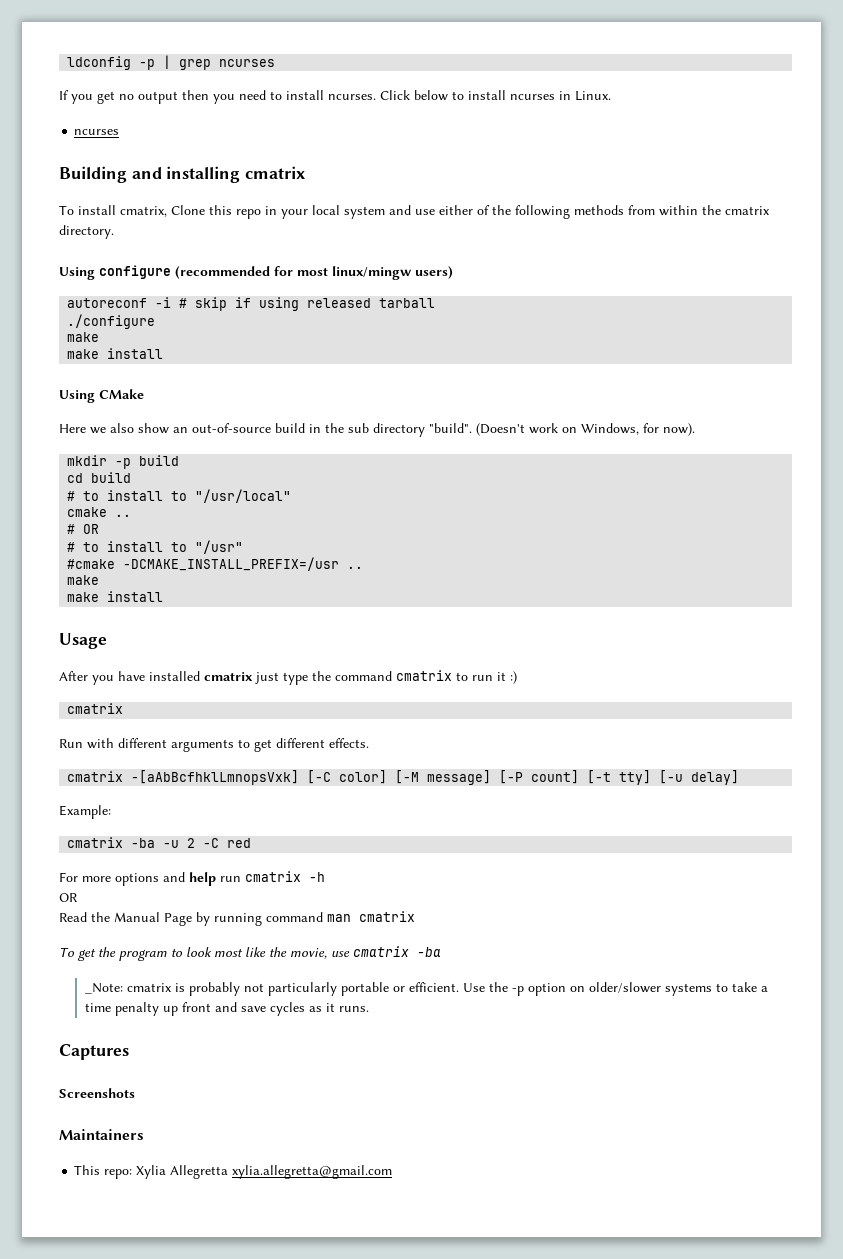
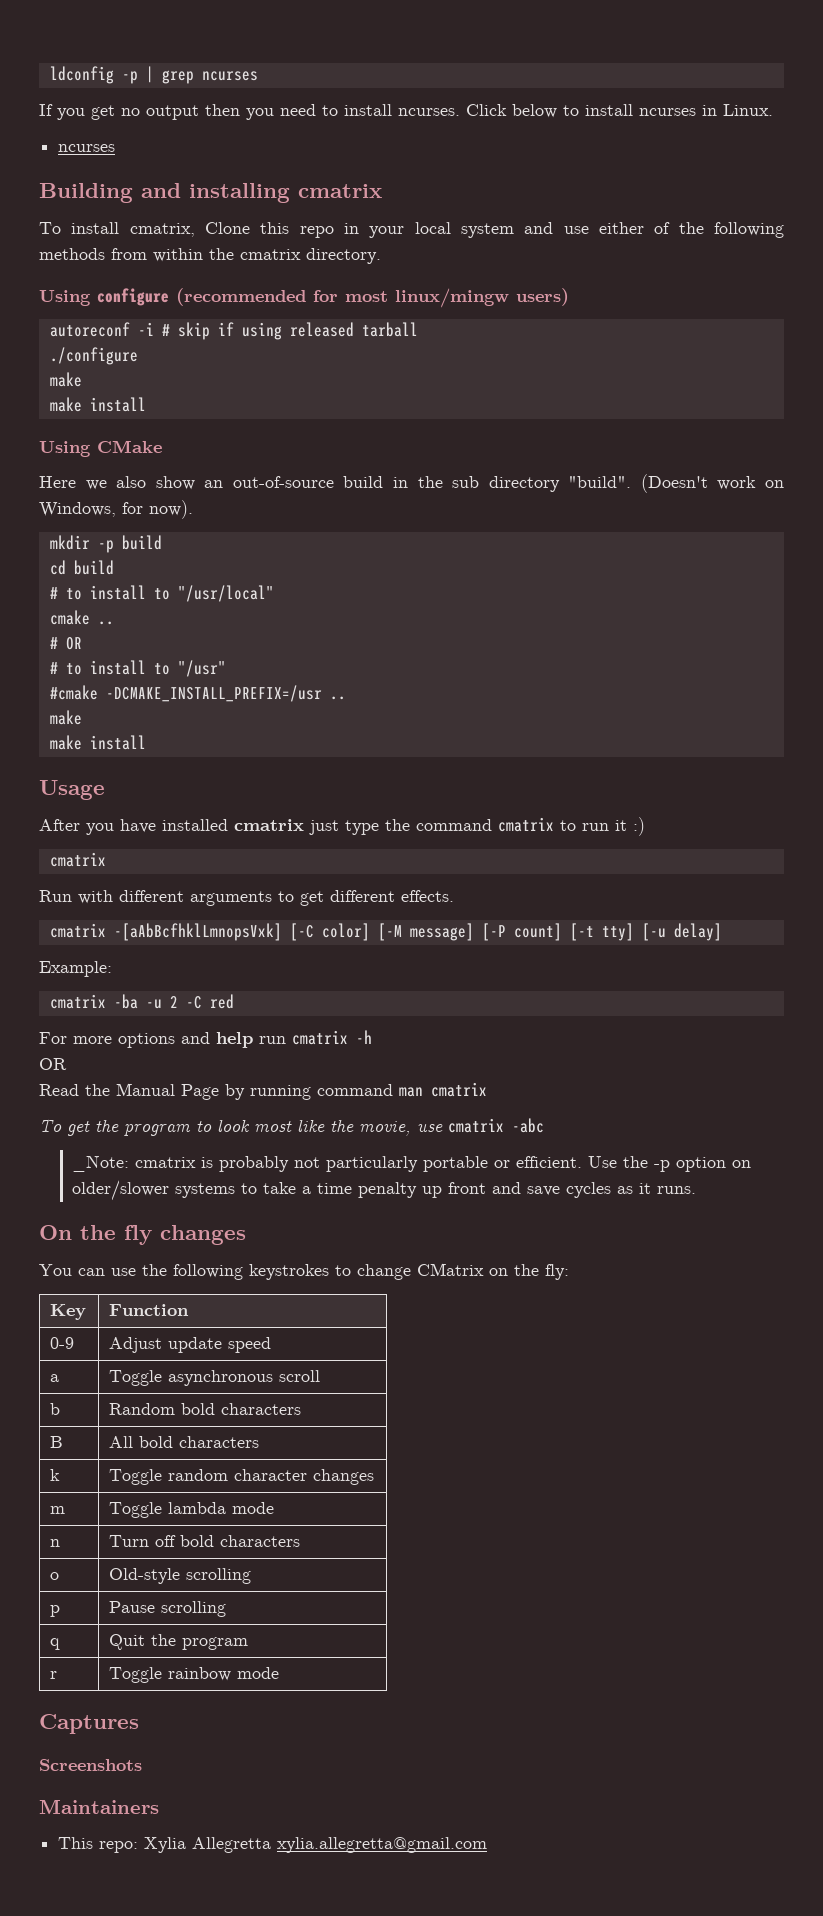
- To get the program to look most like the movie, use cmatrix -ba
+ To get the program to look most like the movie, use cmatrix -abc
+ On the fly changes
+ You can use the following keystrokes to change CMatrix on the fly:
+ Key | Function
+ 0-9 | Adjust update speed
+ a | Toggle asynchronous scroll
+ b | Random bold characters
+ B | All bold characters
+ k | Toggle random character changes
+ m | Toggle lambda mode
+ n | Turn off bold characters
+ o | Old-style scrolling
+ p | Pause scrolling
+ q | Quit the program
+ r | Toggle rainbow mode

